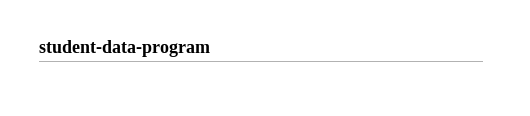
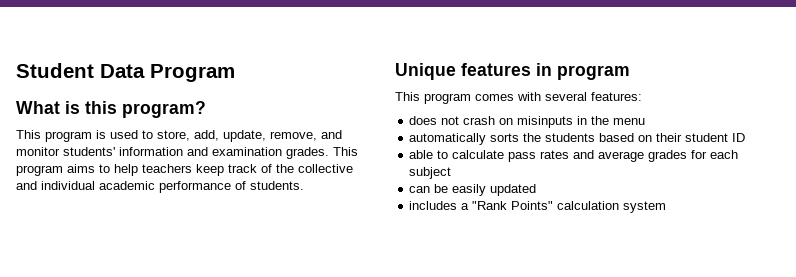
- student-data-program
+ Student Data Program
+ What is this program?
+ This program is used to store, add, update, remove, and monitor students' information and examination grades. This program aims to help teachers keep track of the collective and individual academic performance of students.
+ Unique features in program
+ This program comes with several features:
+ does not crash on misinputs in the menu
+ automatically sorts the students based on their student ID
+ able to calculate pass rates and average grades for each subject
+ can be easily updated
+ includes a "Rank Points" calculation system

